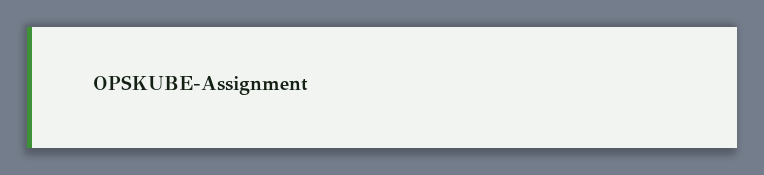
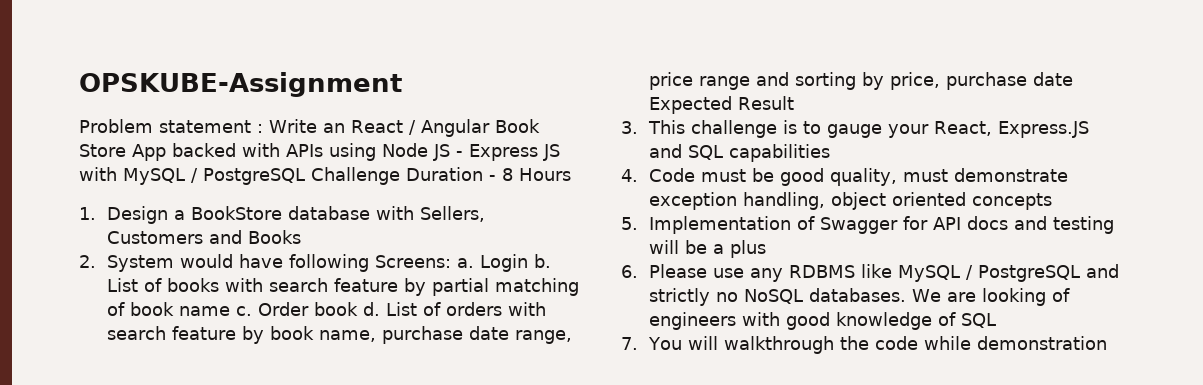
+ Problem statement : Write an React / Angular Book Store App backed with APIs using Node JS - Express JS with MySQL / PostgreSQL Challenge Duration - 8 Hours
+ 1. Design a BookStore database with Sellers, Customers and Books
+ 2. System would have following Screens: a. Login b. List of books with search feature by partial matching of book name c. Order book d. List of orders with search feature by book name, purchase date range, price range and sorting by price, purchase date Expected Result
+ 3. This challenge is to gauge your React, Express.JS and SQL capabilities
+ 4. Code must be good quality, must demonstrate exception handling, object oriented concepts
+ 5. Implementation of Swagger for API docs and testing will be a plus
+ 6. Please use any RDBMS like MySQL / PostgreSQL and strictly no NoSQL databases. We are looking of engineers with good knowledge of SQL
+ 7. You will walkthrough the code while demonstration

